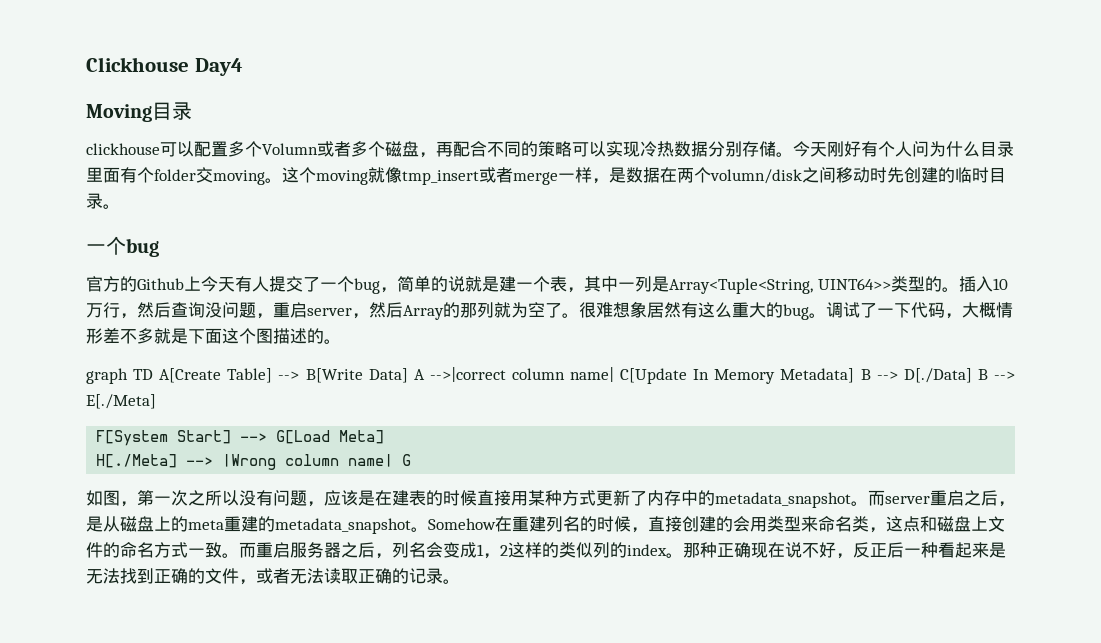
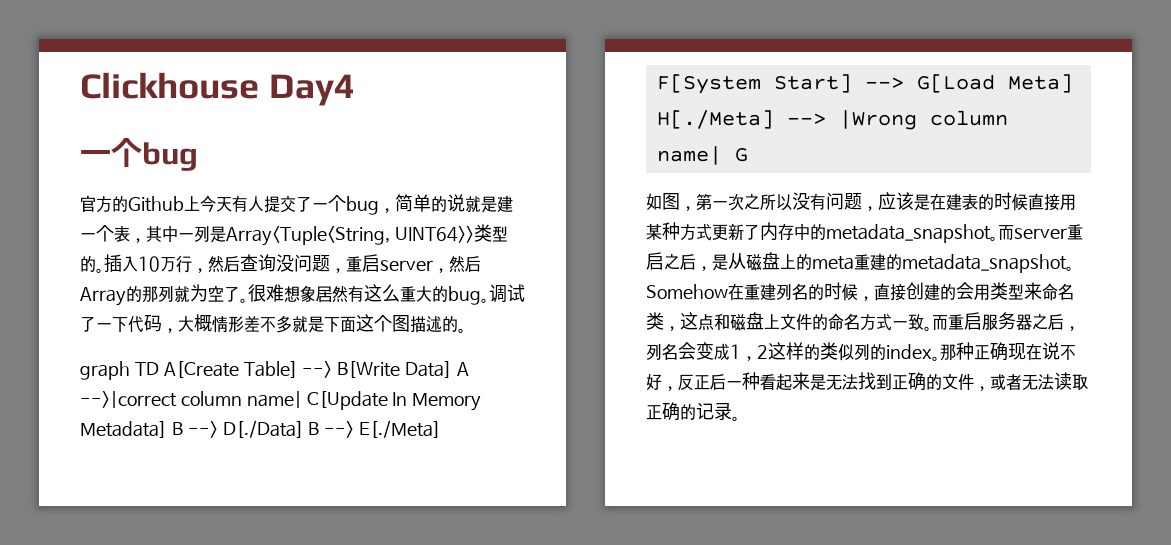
- Moving目录
- clickhouse可以配置多个Volumn或者多个磁盘，再配合不同的策略可以实现冷热数据分别存储。今天刚好有个人问为什么目录里面有个folder交moving。这个moving就像tmp_insert或者merge一样，是数据在两个volumn/disk之间移动时先创建的临时目录。

